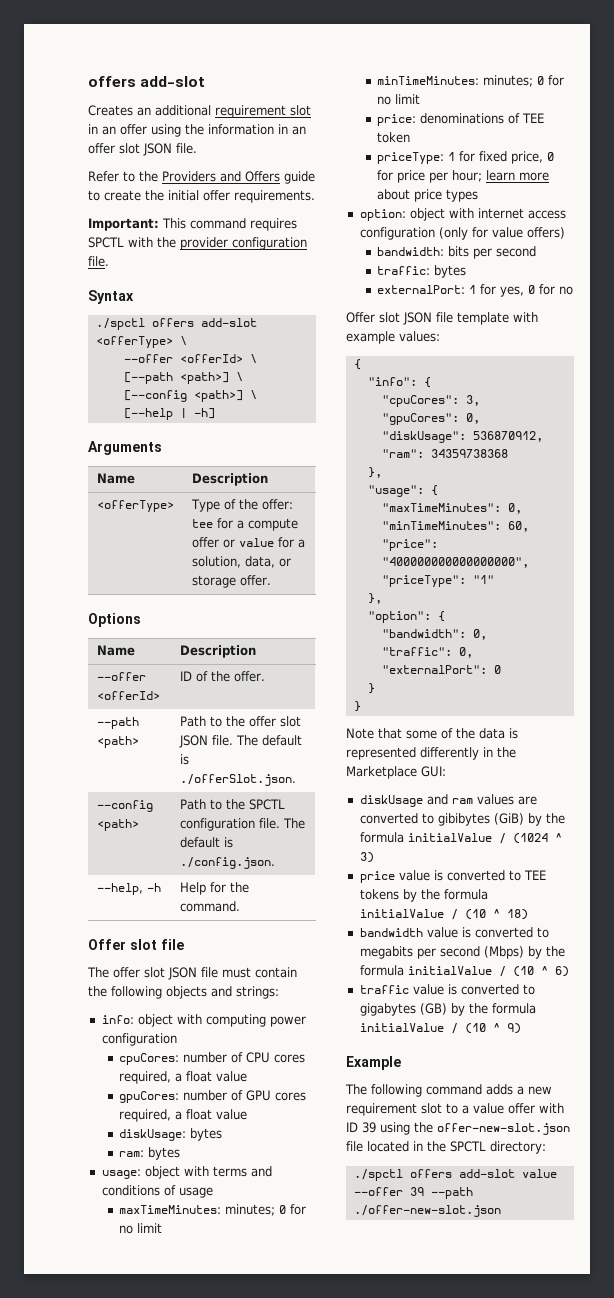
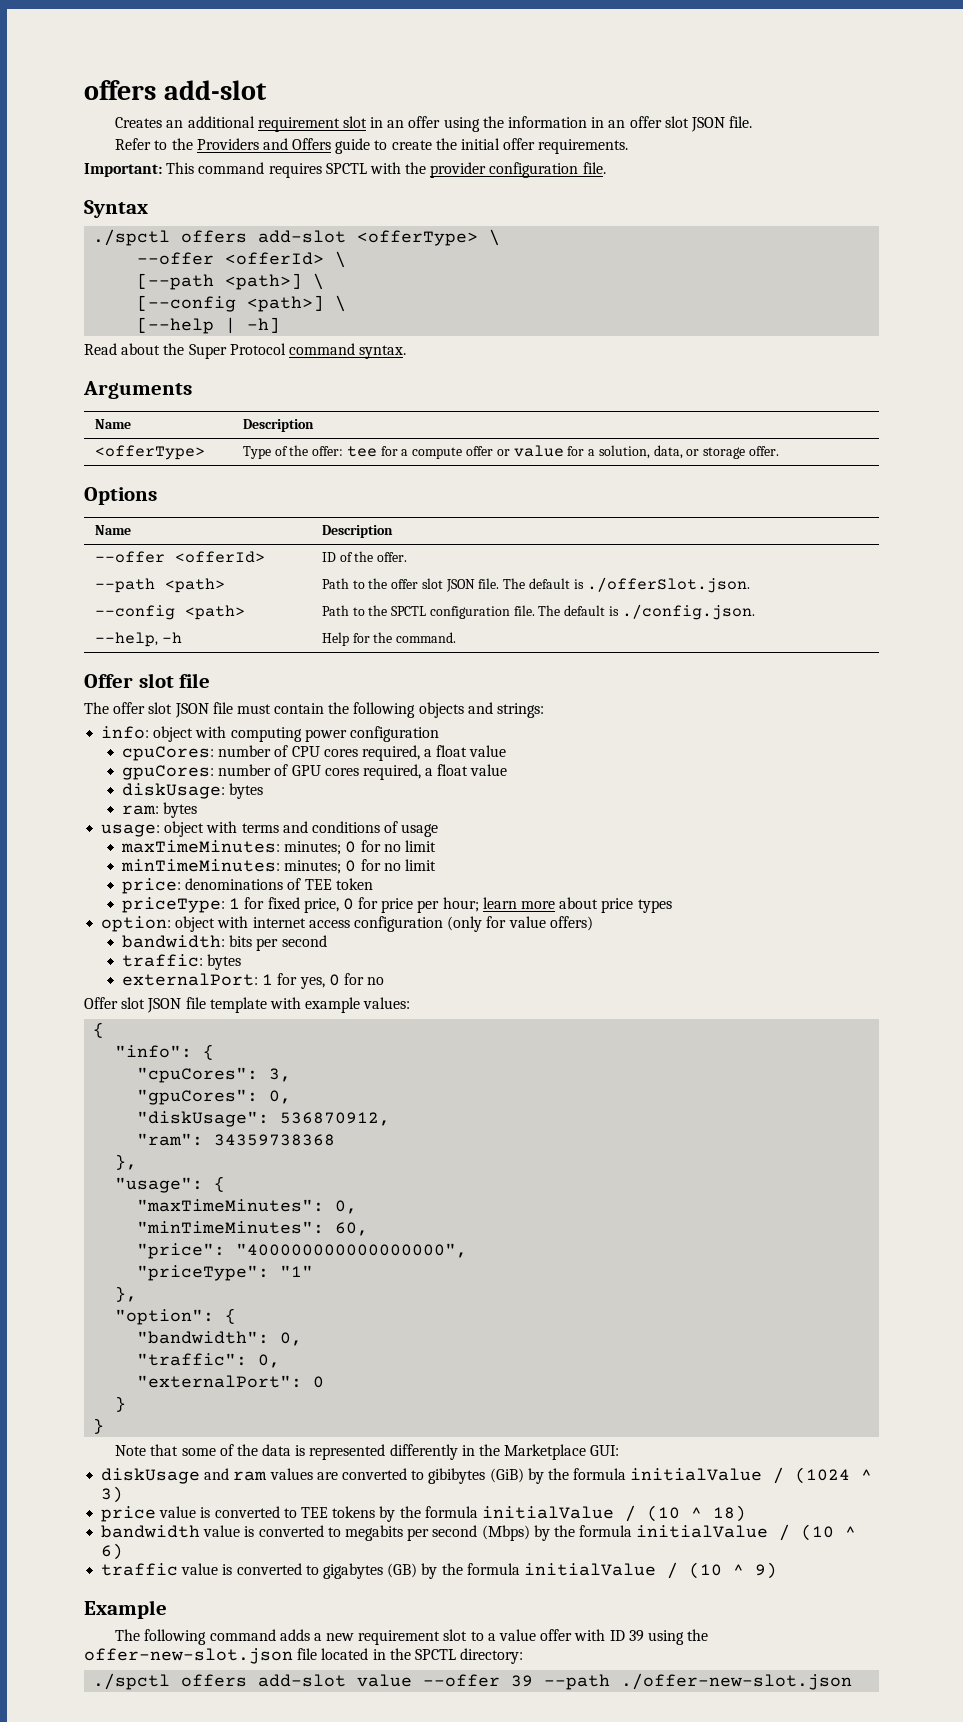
+ Read about the Super Protocol command syntax.

